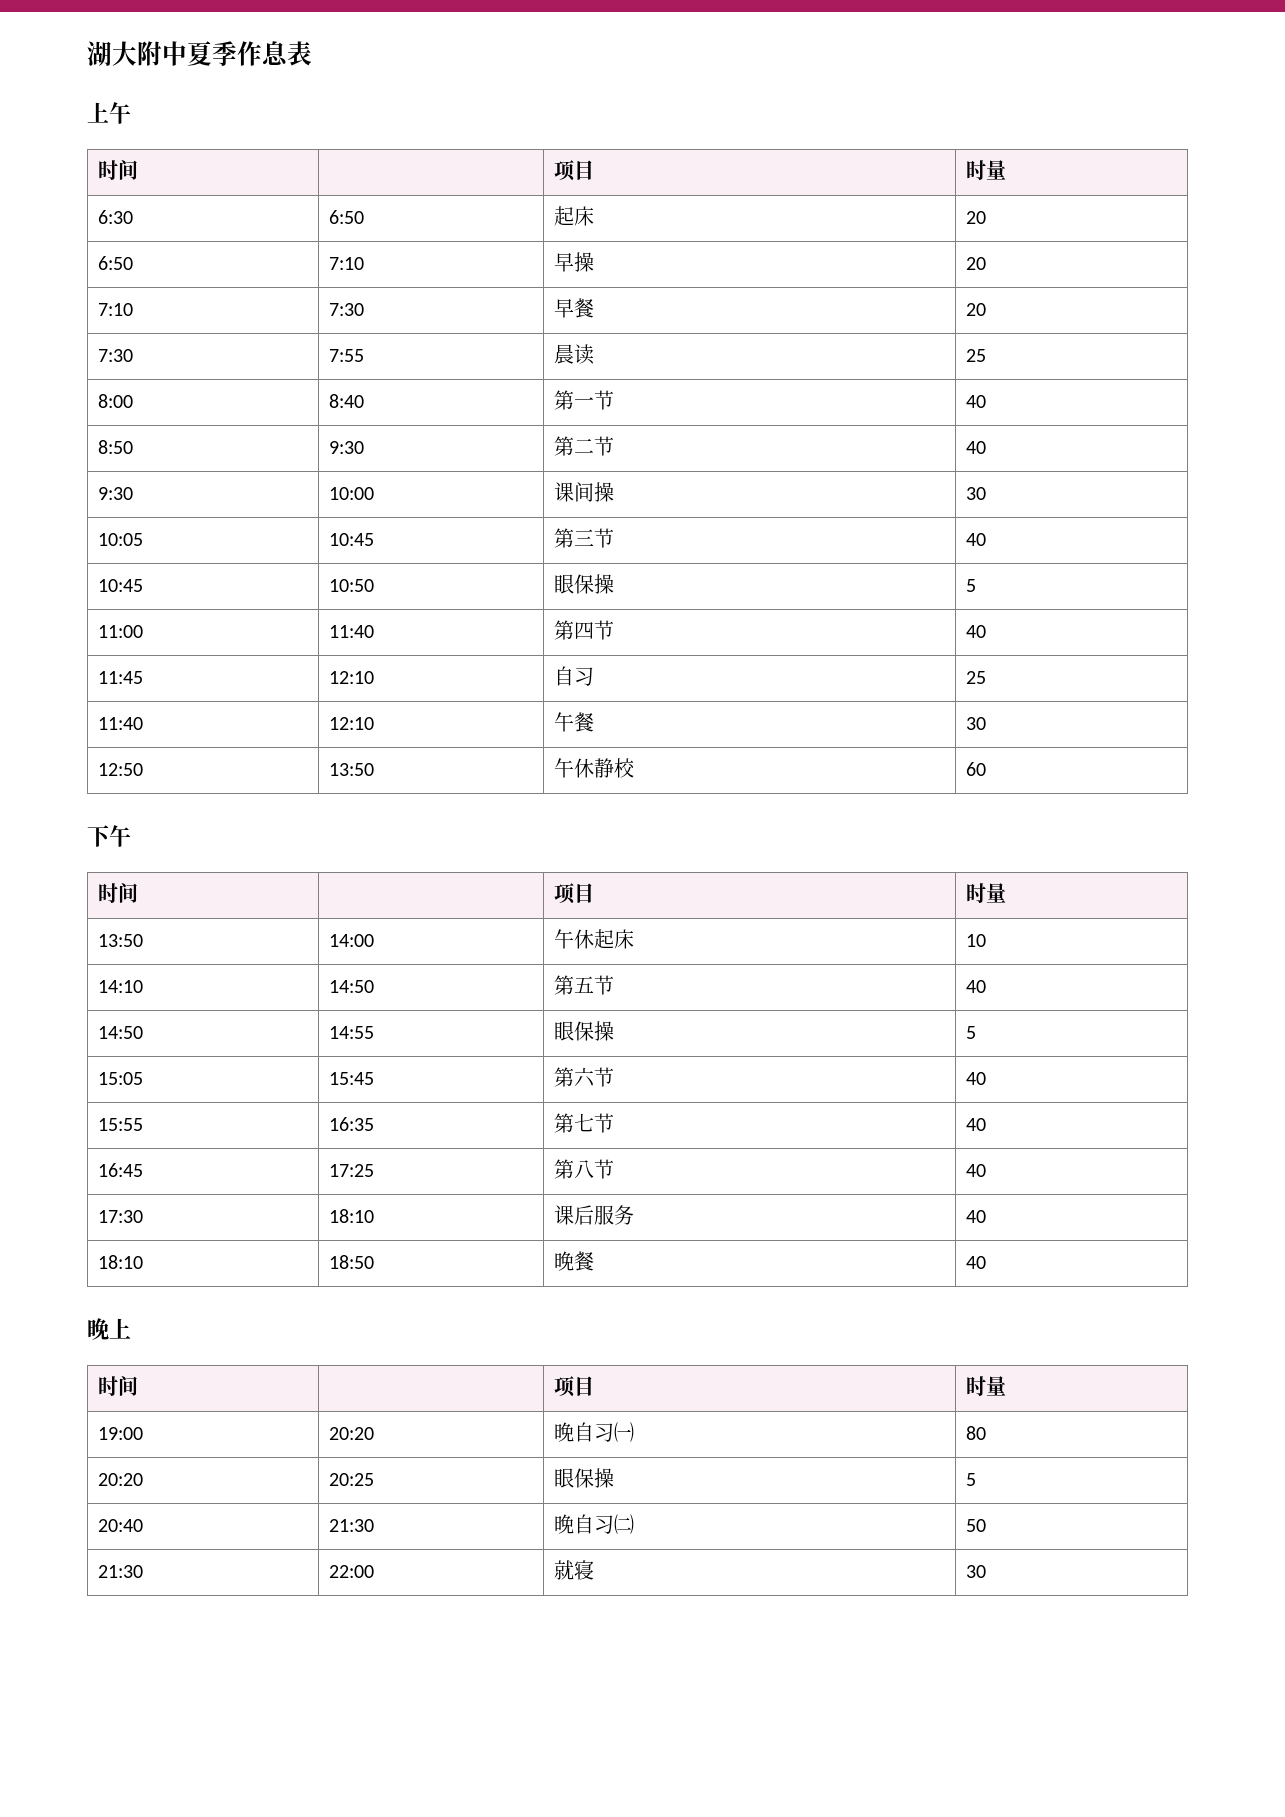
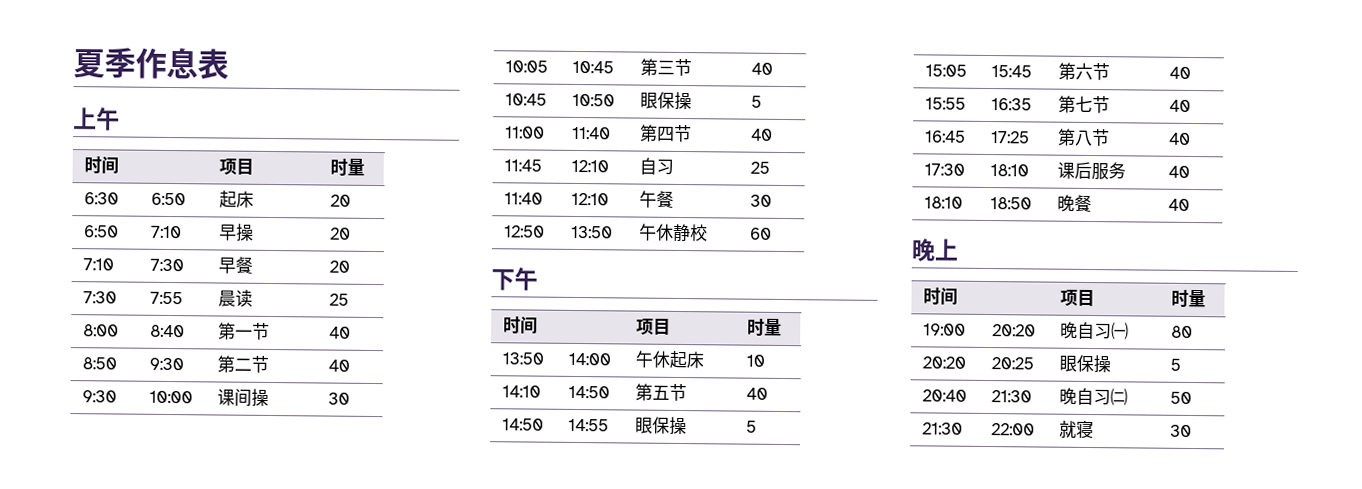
- 湖大附中夏季作息表
+ 夏季作息表

